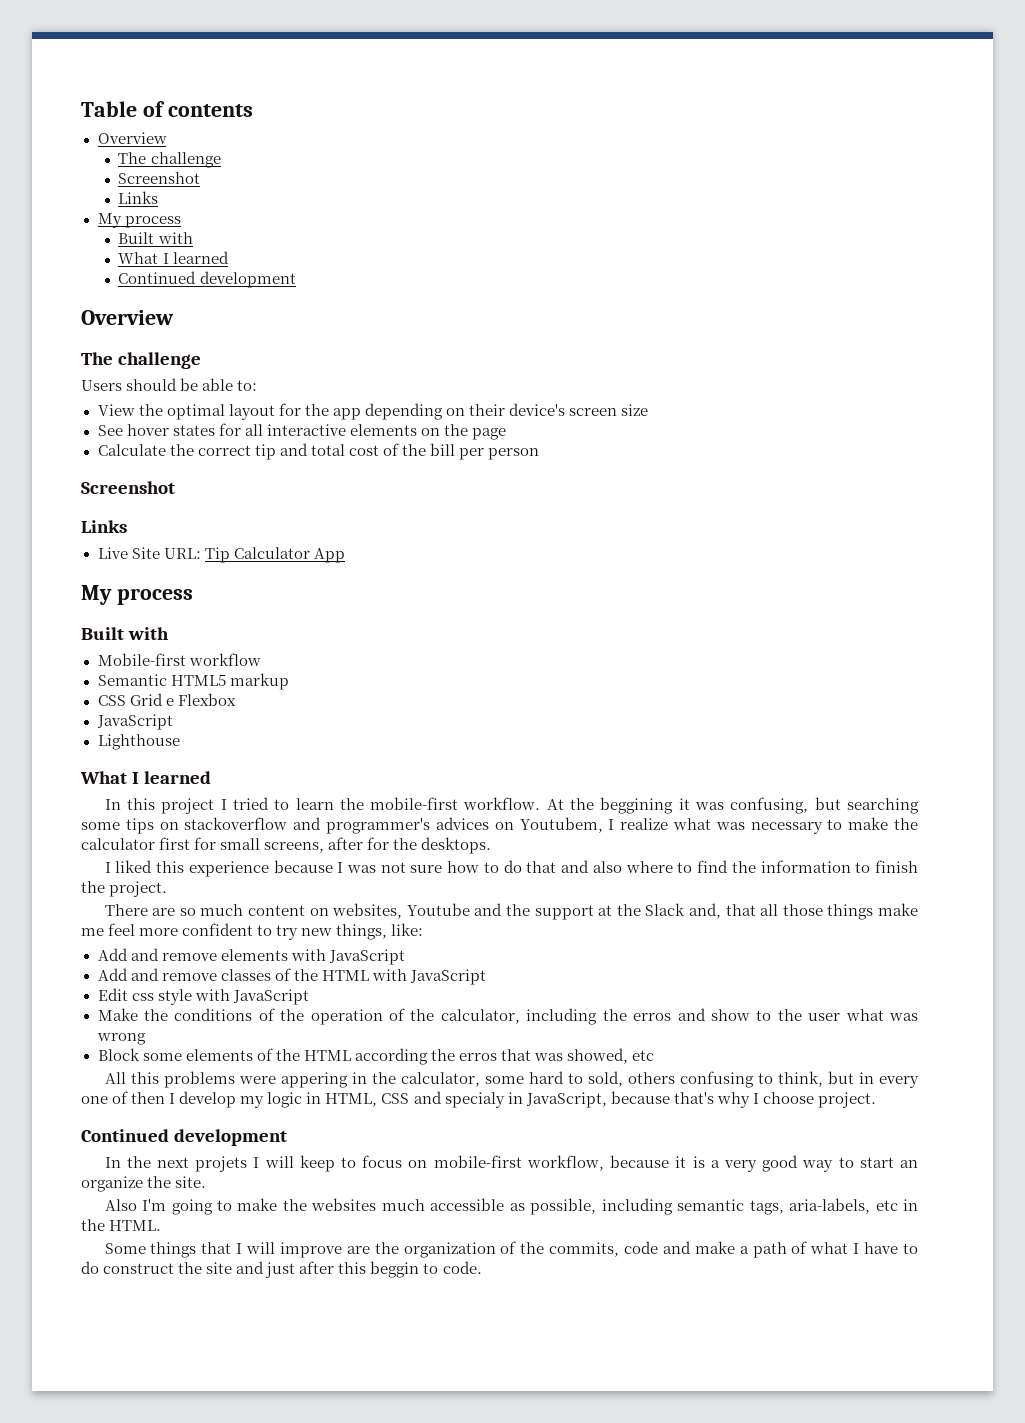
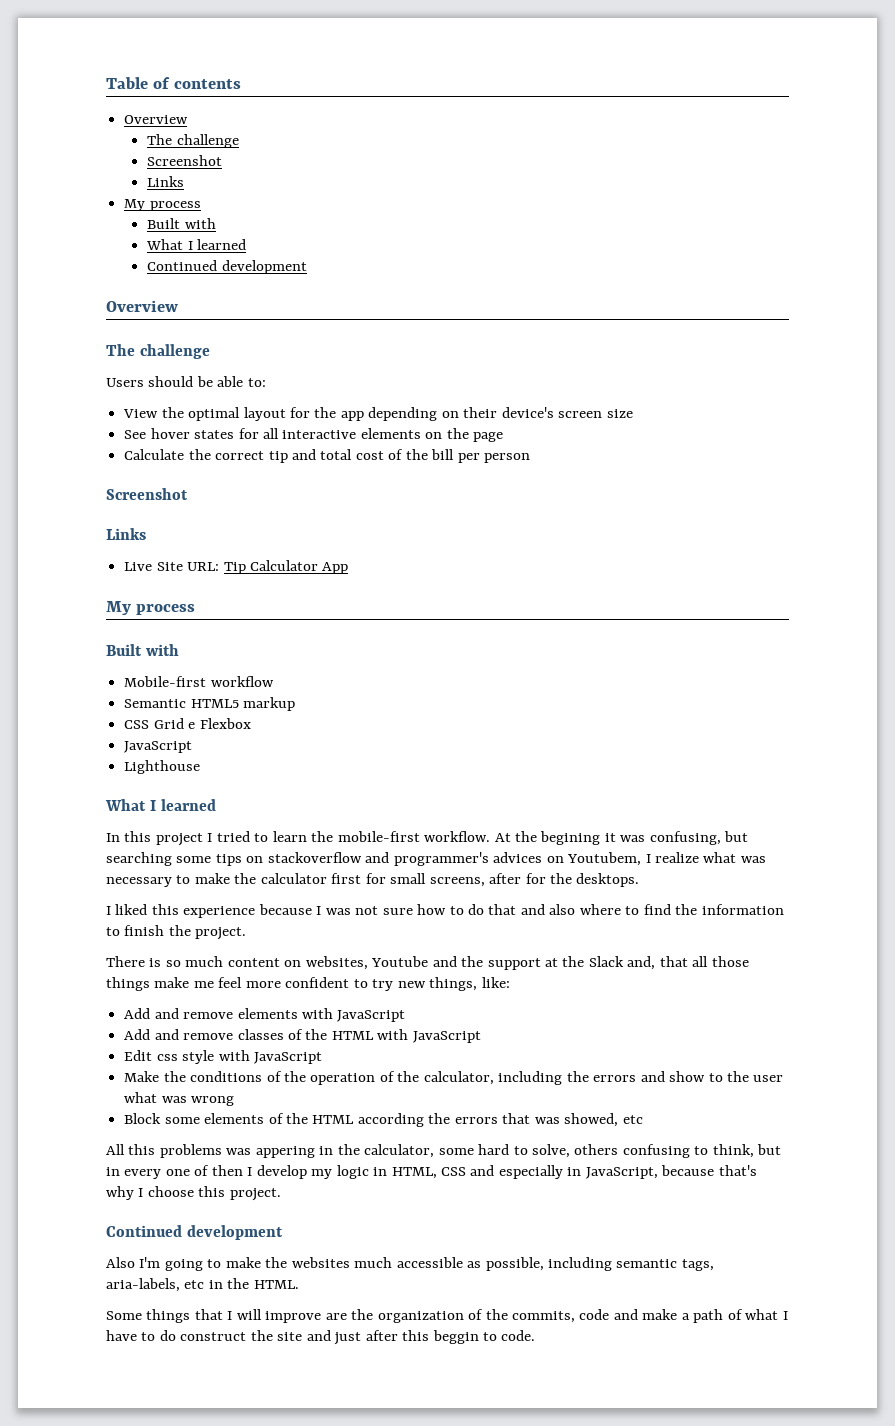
- At the beggining it was confusing, but searching some tips on stackoverflow and programmer's advices on Youtubem, I realize what was necessary to make the calculator first for small screens, after for the desktops.
+ At the begining it was confusing, but searching some tips on stackoverflow and programmer's advices on Youtubem, I realize what was necessary to make the calculator first for small screens, after for the desktops.
- There are so much content on websites, Youtube and the support at the Slack and, that all those things make me feel more confident to try new things, like:
+ There is so much content on websites, Youtube and the support at the Slack and, that all those things make me feel more confident to try new things, like:
- Make the conditions of the operation of the calculator, including the erros and show to the user what was wrong
+ Make the conditions of the operation of the calculator, including the errors and show to the user what was wrong
- Block some elements of the HTML according the erros that was showed, etc
+ Block some elements of the HTML according the errors that was showed, etc
- All this problems were appering in the calculator, some hard to sold, others confusing to think, but in every one of then I develop my logic in HTML, CSS and specialy in JavaScript, because that's why I choose project.
+ All this problems was appering in the calculator, some hard to solve, others confusing to think, but in every one of then I develop my logic in HTML, CSS and especially in JavaScript, because that's why I choose this project.
- In the next projets I will keep to focus on mobile-first workflow, because it is a very good way to start an organize the site.

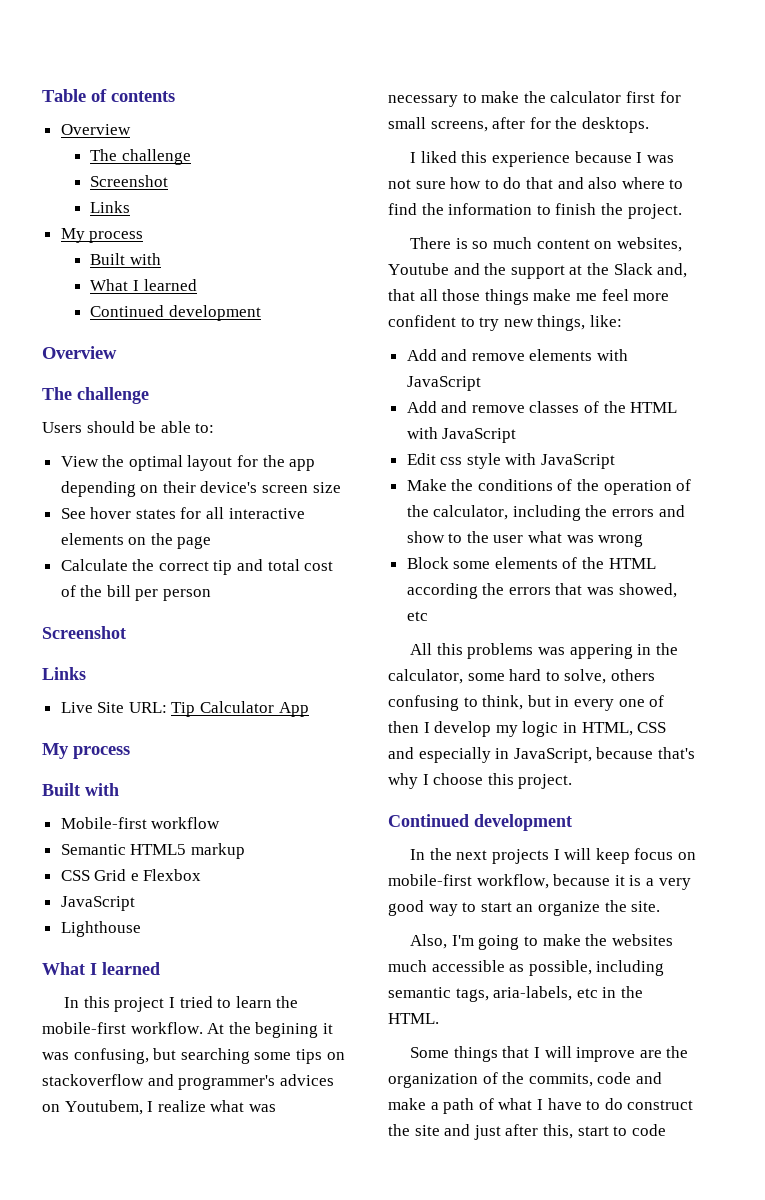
- Also I'm going to make the websites much accessible as possible, including semantic tags, aria-labels, etc in the HTML.
+ In the next projects I will keep focus on mobile-first workflow, because it is a very good way to start an organize the site.
+ Also, I'm going to make the websites much accessible as possible, including semantic tags, aria-labels, etc in the HTML.
- Some things that I will improve are the organization of the commits, code and make a path of what I have to do construct the site and just after this beggin to code.
+ Some things that I will improve are the organization of the commits, code and make a path of what I have to do construct the site and just after this, start to code

